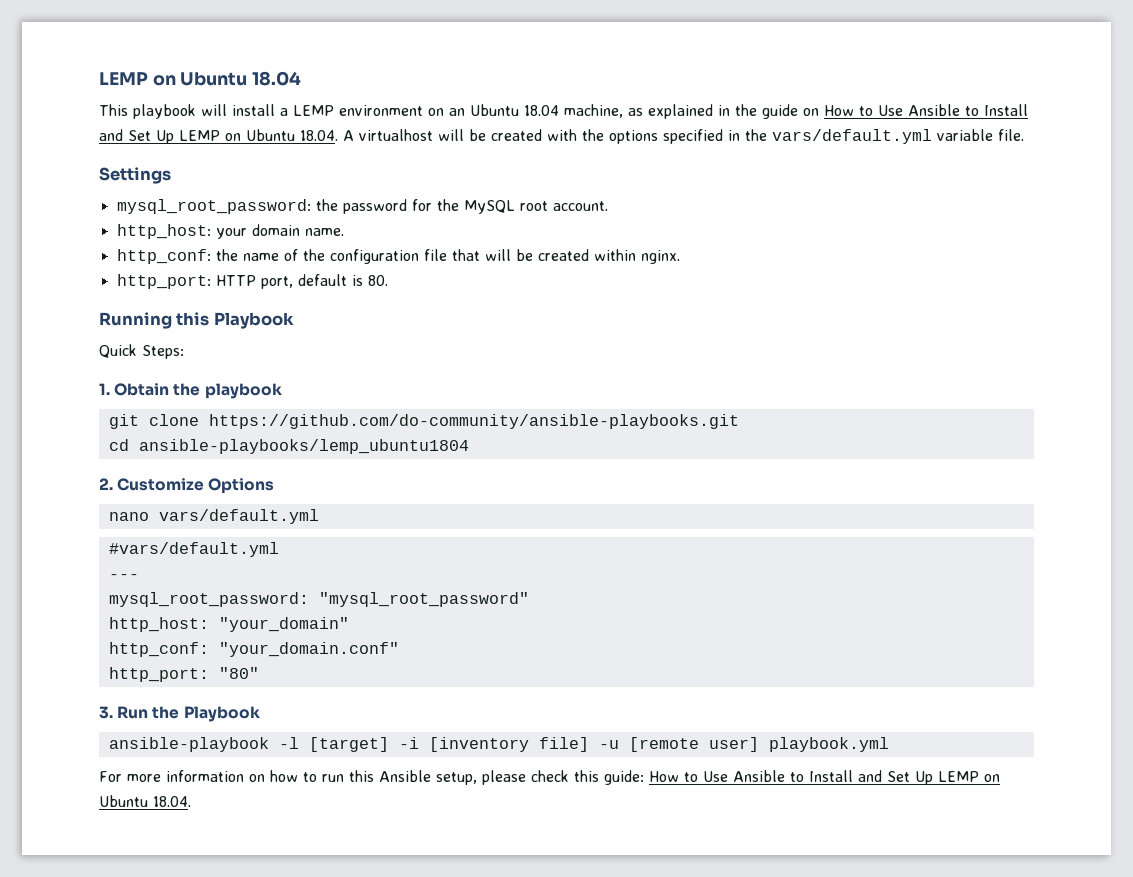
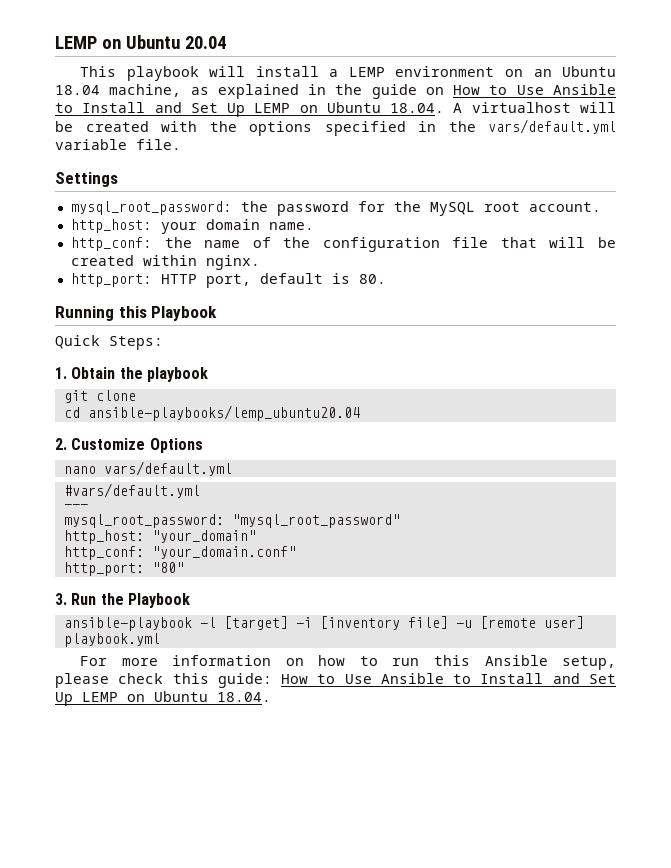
- LEMP on Ubuntu 18.04
+ LEMP on Ubuntu 20.04
- git clone https://github.com/do-community/ansible-playbooks.git
+ git clone
- cd ansible-playbooks/lemp_ubuntu1804
+ cd ansible-playbooks/lemp_ubuntu20.04

